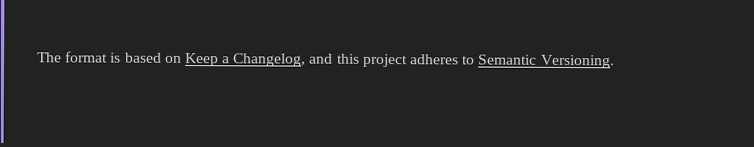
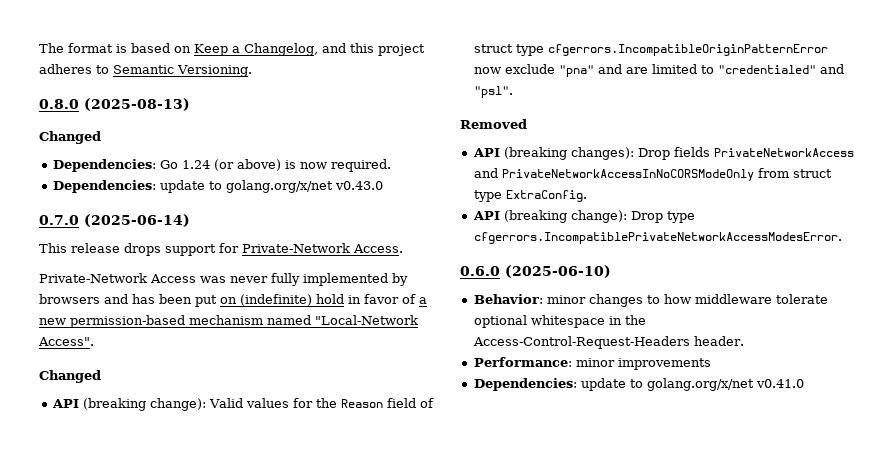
+ 0.8.0 (2025-08-13)
+ Changed
+ Dependencies: Go 1.24 (or above) is now required.
+ Dependencies: update to golang.org/x/net v0.43.0
+ 0.7.0 (2025-06-14)
+ This release drops support for Private-Network Access.
+ Private-Network Access was never fully implemented by browsers and has been put on (indefinite) hold in favor of a new permission-based mechanism named "Local-Network Access".
+ Changed
+ API (breaking change): Valid values for the Reason field of struct type cfgerrors.IncompatibleOriginPatternError now exclude "pna" and are limited to "credentialed" and "psl".
+ Removed
+ API (breaking changes): Drop fields PrivateNetworkAccess and PrivateNetworkAccessInNoCORSModeOnly from struct type ExtraConfig.
+ API (breaking change): Drop type cfgerrors.IncompatiblePrivateNetworkAccessModesError.
+ 0.6.0 (2025-06-10)
+ Behavior: minor changes to how middleware tolerate optional whitespace in the Access-Control-Request-Headers header.
+ Performance: minor improvements
+ Dependencies: update to golang.org/x/net v0.41.0

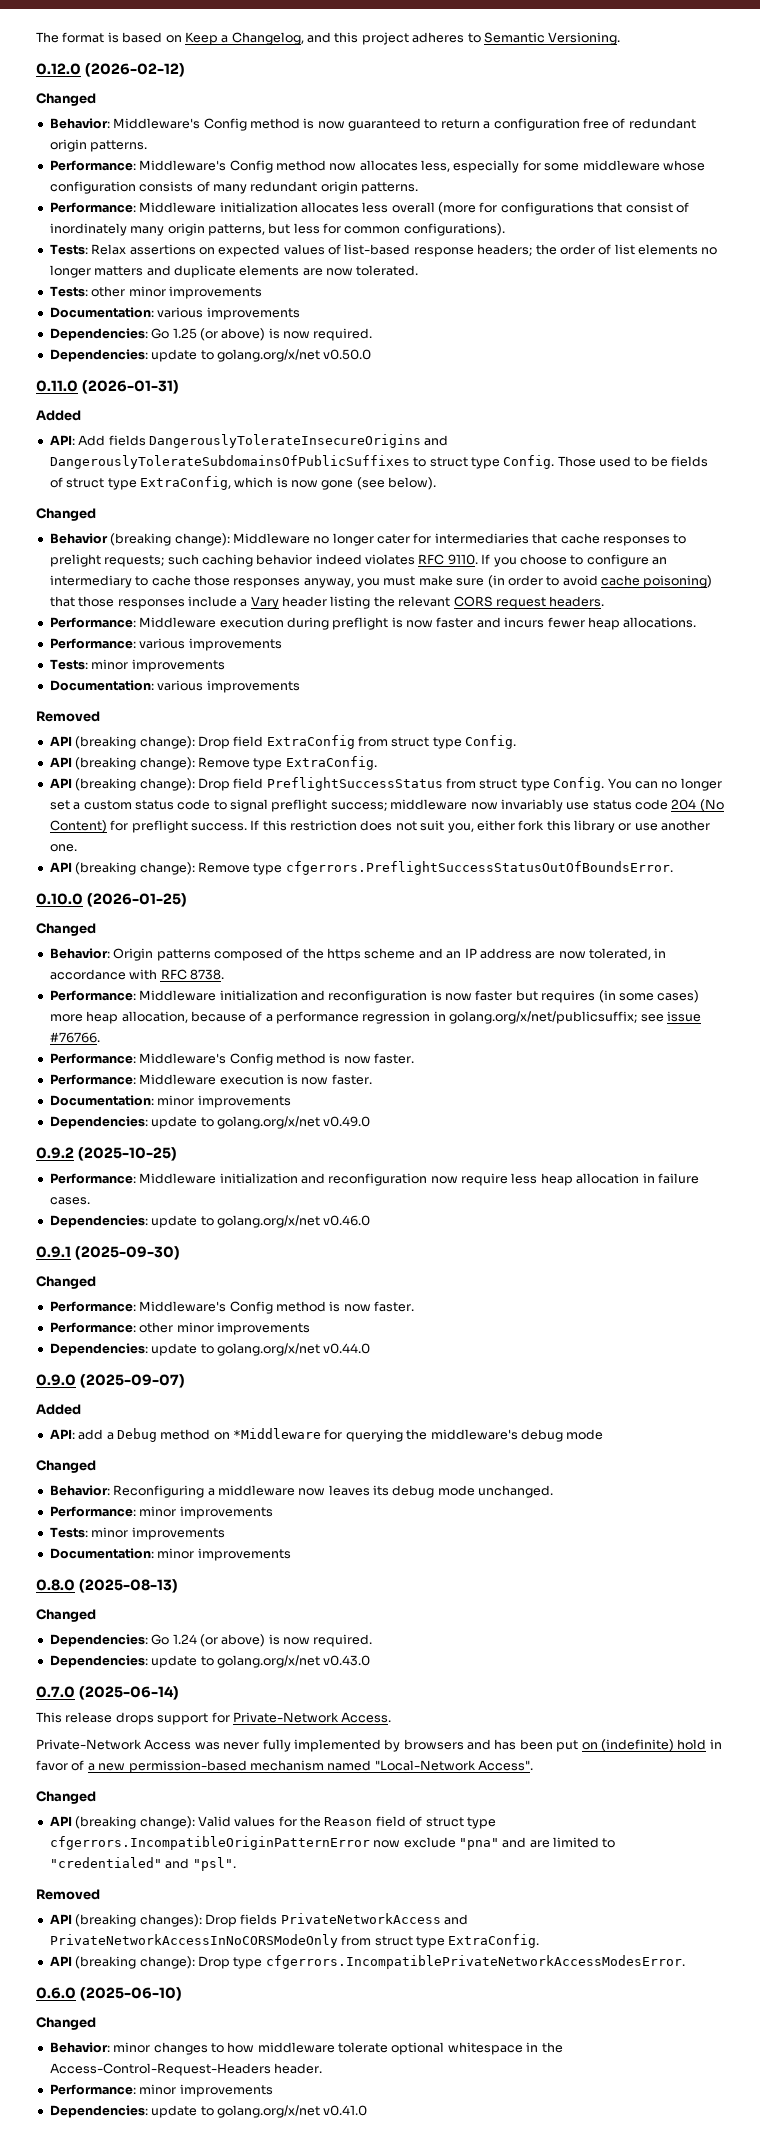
+ 0.12.0 (2026-02-12)
+ Changed
+ Behavior: Middleware's Config method is now guaranteed to return a configuration free of redundant origin patterns.
+ Performance: Middleware's Config method now allocates less, especially for some middleware whose configuration consists of many redundant origin patterns.
+ Performance: Middleware initialization allocates less overall (more for configurations that consist of inordinately many origin patterns, but less for common configurations).
+ Tests: Relax assertions on expected values of list-based response headers; the order of list elements no longer matters and duplicate elements are now tolerated.
+ Tests: other minor improvements
+ Documentation: various improvements
+ Dependencies: Go 1.25 (or above) is now required.
+ Dependencies: update to golang.org/x/net v0.50.0
+ 0.11.0 (2026-01-31)
+ Added
+ API: Add fields DangerouslyTolerateInsecureOrigins and DangerouslyTolerateSubdomainsOfPublicSuffixes to struct type Config. Those used to be fields of struct type ExtraConfig, which is now gone (see below).
+ Changed
+ Behavior (breaking change): Middleware no longer cater for intermediaries that cache responses to prelight requests; such caching behavior indeed violates RFC 9110. If you choose to configure an intermediary to cache those responses anyway, you must make sure (in order to avoid cache poisoning) that those responses include a Vary header listing the relevant CORS request headers.
+ Performance: Middleware execution during preflight is now faster and incurs fewer heap allocations.
+ Performance: various improvements
+ Tests: minor improvements
+ Documentation: various improvements
+ Removed
+ API (breaking change): Drop field ExtraConfig from struct type Config.
+ API (breaking change): Remove type ExtraConfig.
+ API (breaking change): Drop field PreflightSuccessStatus from struct type Config. You can no longer set a custom status code to signal preflight success; middleware now invariably use status code 204 (No Content) for preflight success. If this restriction does not suit you, either fork this library or use another one.
+ API (breaking change): Remove type cfgerrors.PreflightSuccessStatusOutOfBoundsError.
+ 0.10.0 (2026-01-25)
+ Changed
+ Behavior: Origin patterns composed of the https scheme and an IP address are now tolerated, in accordance with RFC 8738.
+ Performance: Middleware initialization and reconfiguration is now faster but requires (in some cases) more heap allocation, because of a performance regression in golang.org/x/net/publicsuffix; see issue #76766.
+ Performance: Middleware's Config method is now faster.
+ Performance: Middleware execution is now faster.
+ Documentation: minor improvements
+ Dependencies: update to golang.org/x/net v0.49.0
+ 0.9.2 (2025-10-25)
+ Performance: Middleware initialization and reconfiguration now require less heap allocation in failure cases.
+ Dependencies: update to golang.org/x/net v0.46.0
+ 0.9.1 (2025-09-30)
+ Changed
+ Performance: Middleware's Config method is now faster.
+ Performance: other minor improvements
+ Dependencies: update to golang.org/x/net v0.44.0
+ 0.9.0 (2025-09-07)
+ Added
+ API: add a Debug method on *Middleware for querying the middleware's debug mode
+ Changed
+ Behavior: Reconfiguring a middleware now leaves its debug mode unchanged.
+ Performance: minor improvements
+ Tests: minor improvements
+ Documentation: minor improvements
  0.6.0 (2025-06-10)
+ Changed

